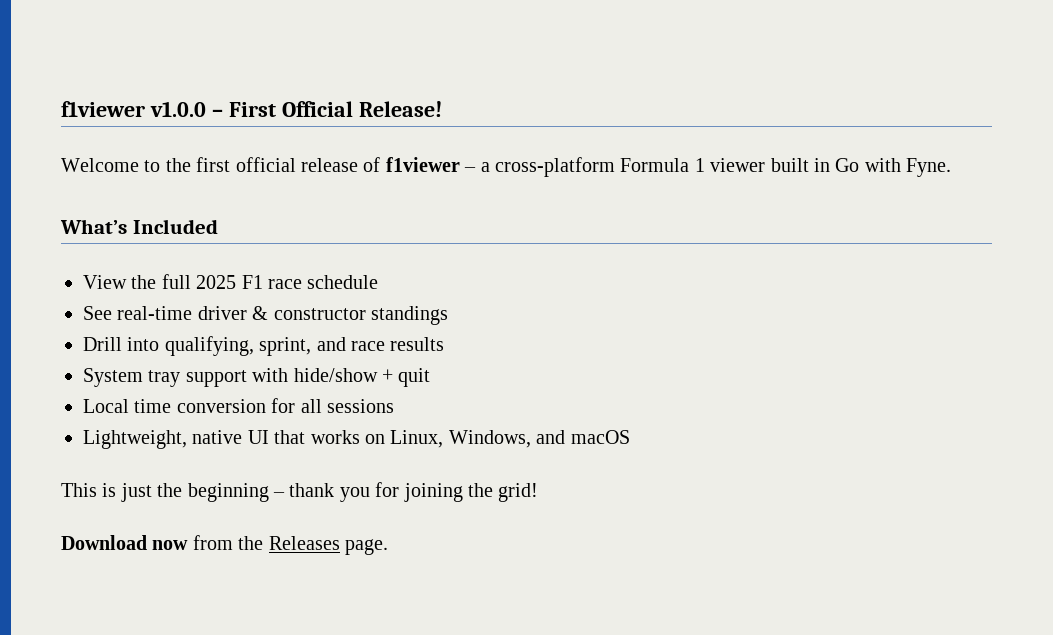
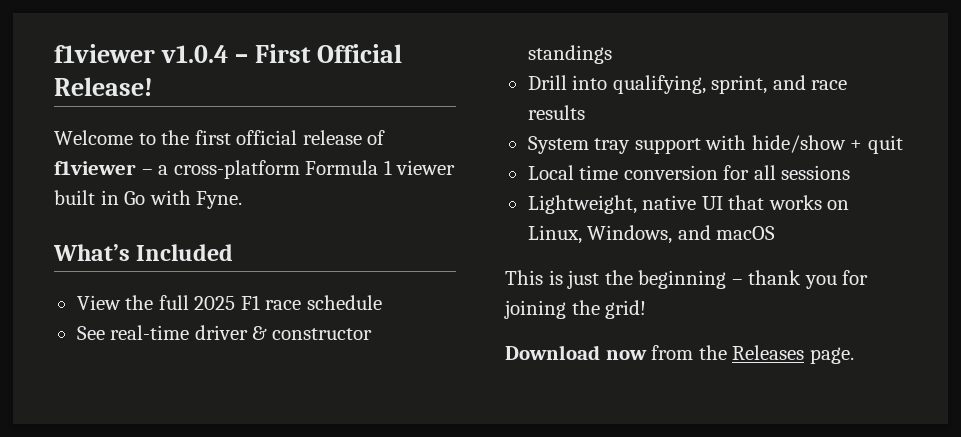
- f1viewer v1.0.0 – First Official Release!
+ f1viewer v1.0.4 – First Official Release!

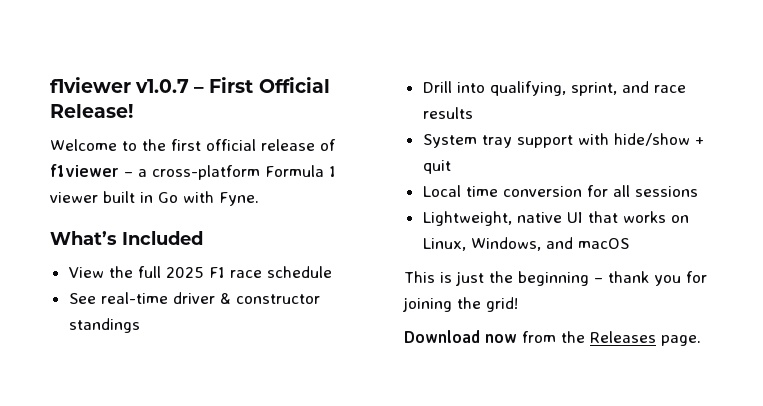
- f1viewer v1.0.4 – First Official Release!
+ f1viewer v1.0.7 – First Official Release!

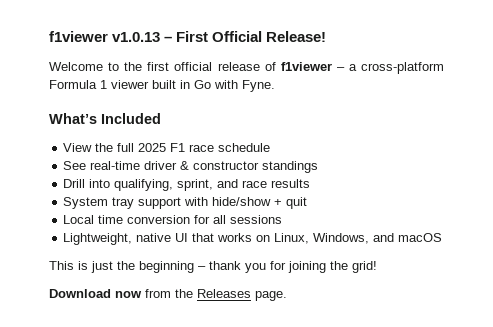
- f1viewer v1.0.7 – First Official Release!
+ f1viewer v1.0.13 – First Official Release!

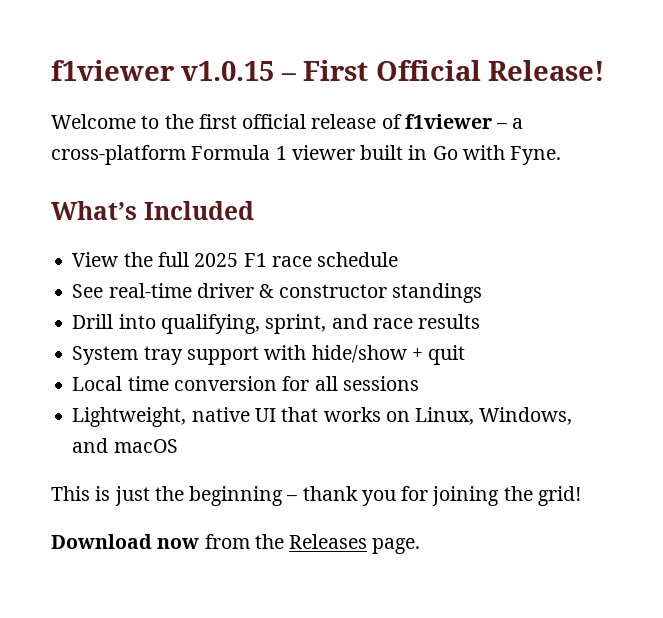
- f1viewer v1.0.13 – First Official Release!
+ f1viewer v1.0.15 – First Official Release!

